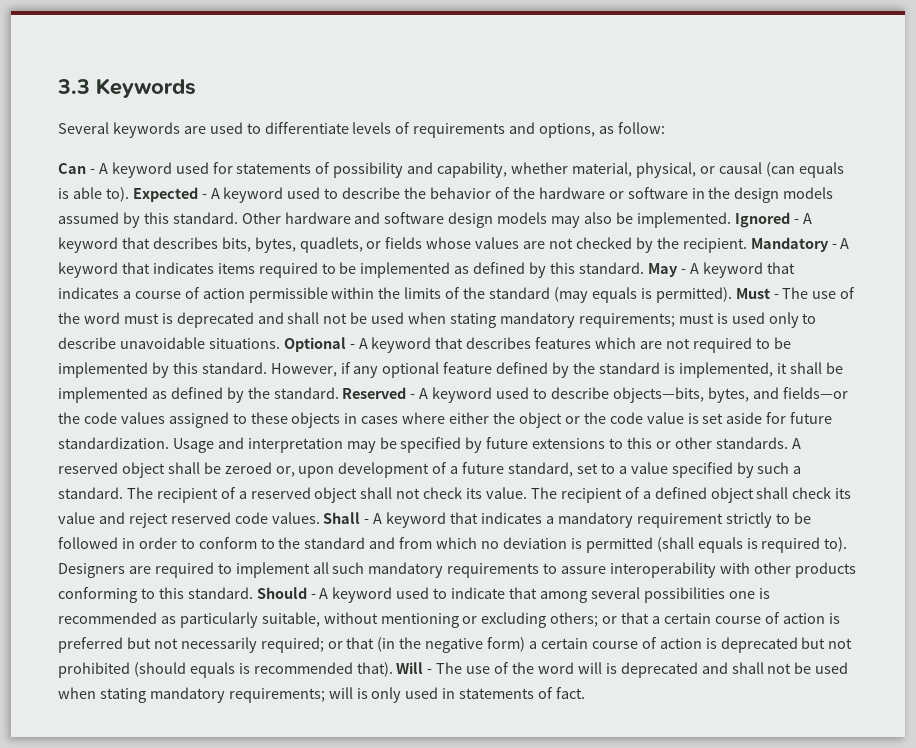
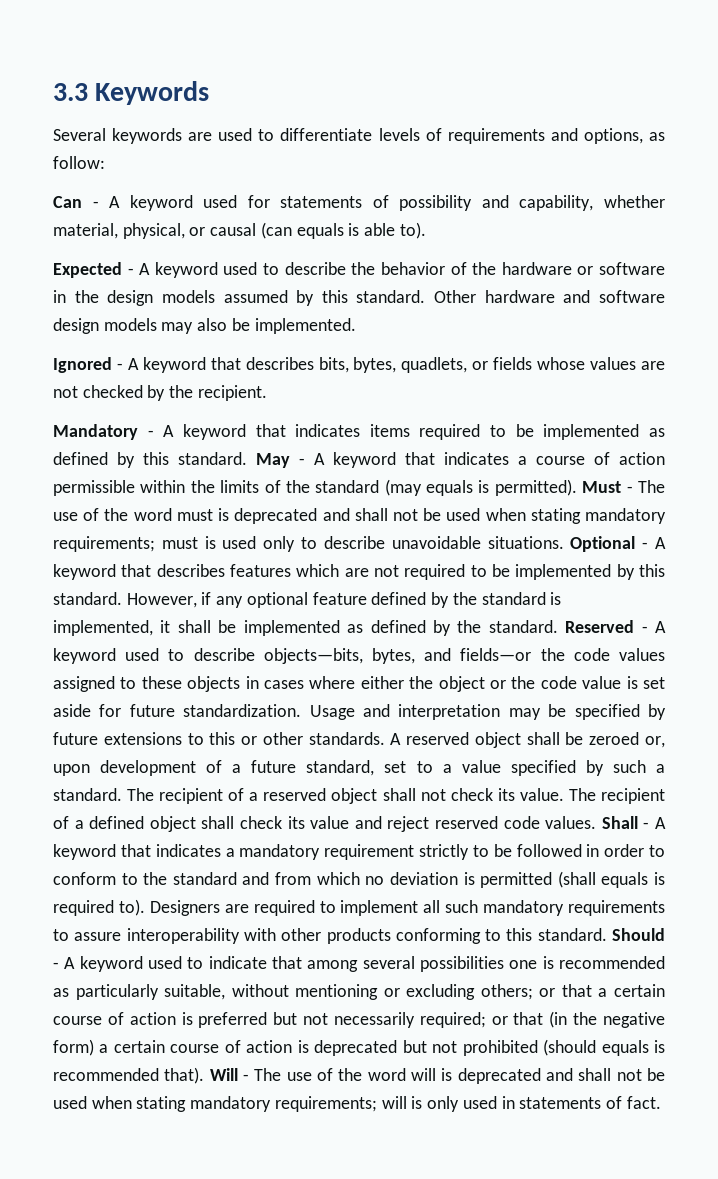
- Can - A keyword used for statements of possibility and capability, whether material, physical, or causal (can equals is able to). Expected - A keyword used to describe the behavior of the hardware or software in the design models assumed by this standard.
+ Can - A keyword used for statements of possibility and capability, whether material, physical, or causal (can equals is able to).
+ Expected - A keyword used to describe the behavior of the hardware or software in the design models assumed by this standard.
- Other hardware and software design models may also be implemented. Ignored - A keyword that describes bits, bytes, quadlets, or fields whose values are not checked by the recipient. Mandatory - A keyword that indicates items required to be implemented as defined by this standard.
+ Other hardware and software design models may also be implemented.
+ Ignored - A keyword that describes bits, bytes, quadlets, or fields whose values are not checked by the recipient.
+ Mandatory - A keyword that indicates items required to be implemented as defined by this standard.

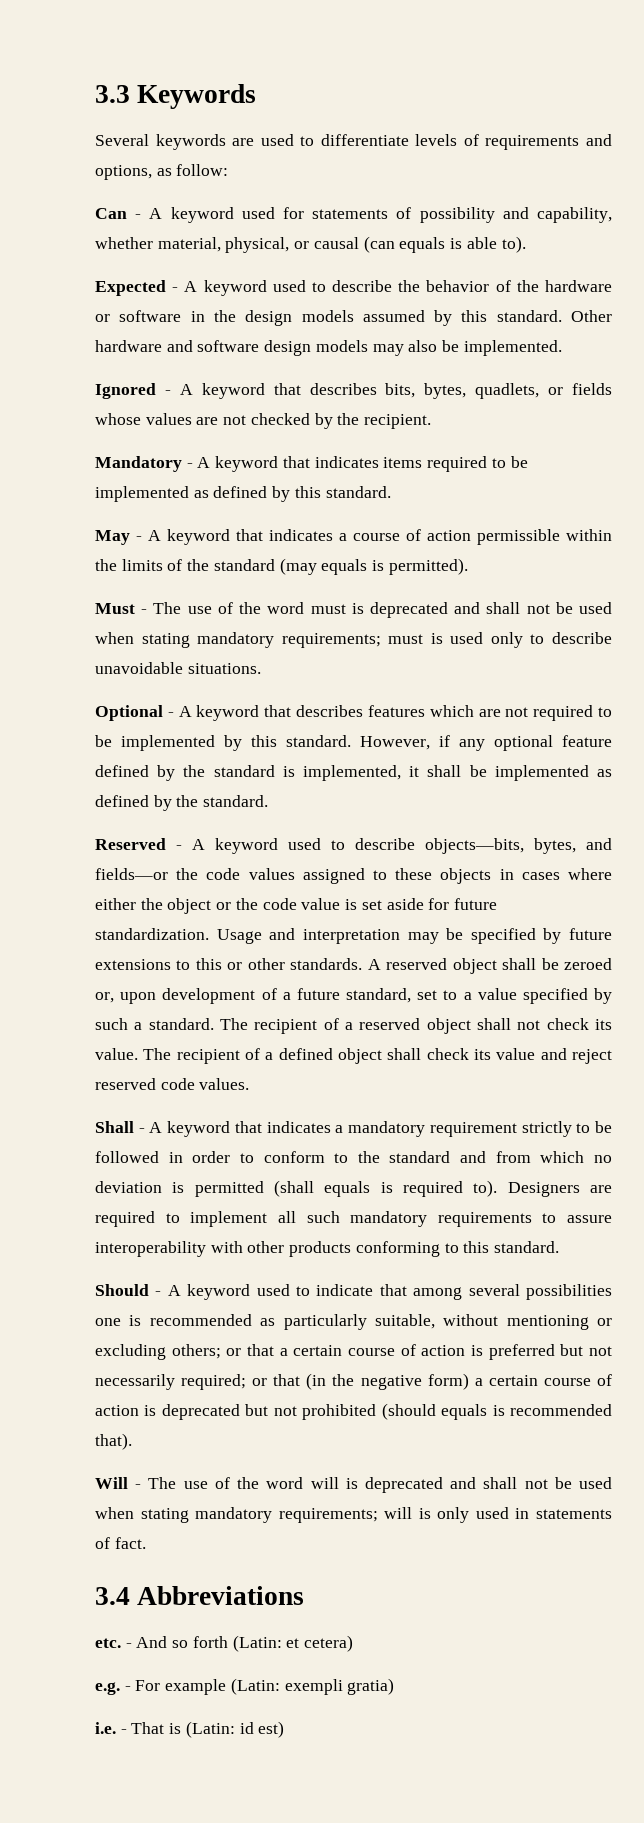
- Mandatory - A keyword that indicates items required to be implemented as defined by this standard. May - A keyword that indicates a course of action permissible within the limits of the standard (may equals is permitted). Must - The use of the word must is deprecated and shall not be used when stating mandatory requirements;
+ Mandatory - A keyword that indicates items required to be implemented as defined by this standard.
+ May - A keyword that indicates a course of action permissible within the limits of the standard (may equals is permitted).
+ Must - The use of the word must is deprecated and shall not be used when stating mandatory requirements;
- must is used only to describe unavoidable situations. Optional - A keyword that describes features which are not required to be implemented by this standard.
+ must is used only to describe unavoidable situations.
+ Optional - A keyword that describes features which are not required to be implemented by this standard.
- However, if any optional feature defined by the standard is implemented, it shall be implemented as defined by the standard. Reserved - A keyword used to describe objects—bits, bytes, and fields—or the code values assigned to these objects in cases where either the object or the code value is set aside for future standardization.
+ However, if any optional feature defined by the standard is implemented, it shall be implemented as defined by the standard.
+ Reserved - A keyword used to describe objects—bits, bytes, and fields—or the code values assigned to these objects in cases where either the object or the code value is set aside for future standardization.
- The recipient of a defined object shall check its value and reject reserved code values. Shall - A keyword that indicates a mandatory requirement strictly to be followed in order to conform to the standard and from which no deviation is permitted (shall equals is required to).
+ The recipient of a defined object shall check its value and reject reserved code values.
+ Shall - A keyword that indicates a mandatory requirement strictly to be followed in order to conform to the standard and from which no deviation is permitted (shall equals is required to).
- Designers are required to implement all such mandatory requirements to assure interoperability with other products conforming to this standard. Should - A keyword used to indicate that among several possibilities one is recommended as particularly suitable, without mentioning or excluding others;
+ Designers are required to implement all such mandatory requirements to assure interoperability with other products conforming to this standard.
+ Should - A keyword used to indicate that among several possibilities one is recommended as particularly suitable, without mentioning or excluding others;
- or that (in the negative form) a certain course of action is deprecated but not prohibited (should equals is recommended that). Will - The use of the word will is deprecated and shall not be used when stating mandatory requirements;
+ or that (in the negative form) a certain course of action is deprecated but not prohibited (should equals is recommended that).
+ Will - The use of the word will is deprecated and shall not be used when stating mandatory requirements;
+ 3.4 Abbreviations
+ etc. - And so forth (Latin: et cetera)
+ e.g. - For example (Latin: exempli gratia)
+ i.e. - That is (Latin: id est)

